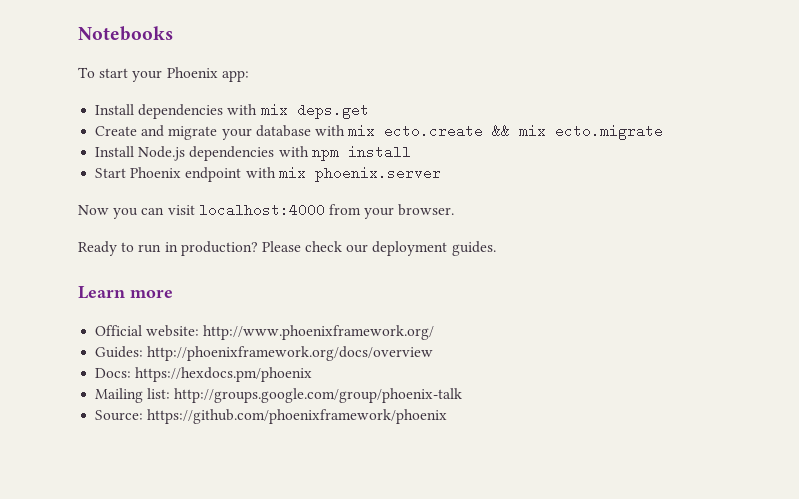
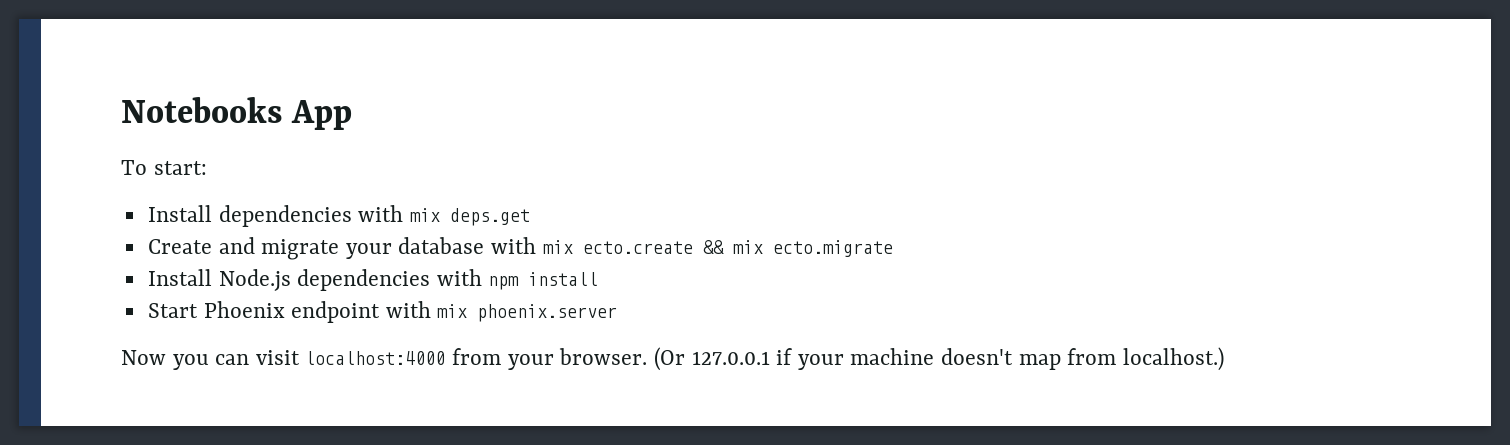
- Notebooks
+ Notebooks App
- To start your Phoenix app:
+ To start:
- Now you can visit localhost:4000 from your browser.
- Ready to run in production? Please check our deployment guides.
- Learn more
- Official website: http://www.phoenixframework.org/
- Guides: http://phoenixframework.org/docs/overview
- Docs: https://hexdocs.pm/phoenix
- Mailing list: http://groups.google.com/group/phoenix-talk
- Source: https://github.com/phoenixframework/phoenix
+ Now you can visit localhost:4000 from your browser. (Or 127.0.0.1 if your machine doesn't map from localhost.)

